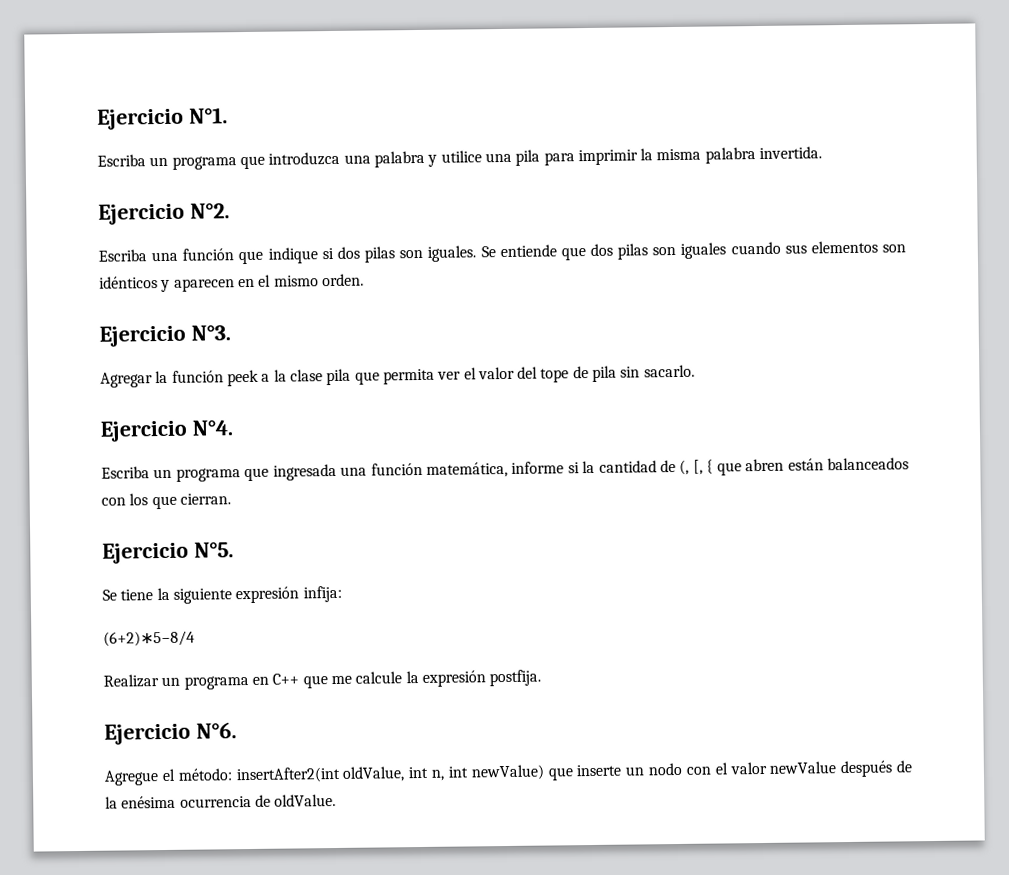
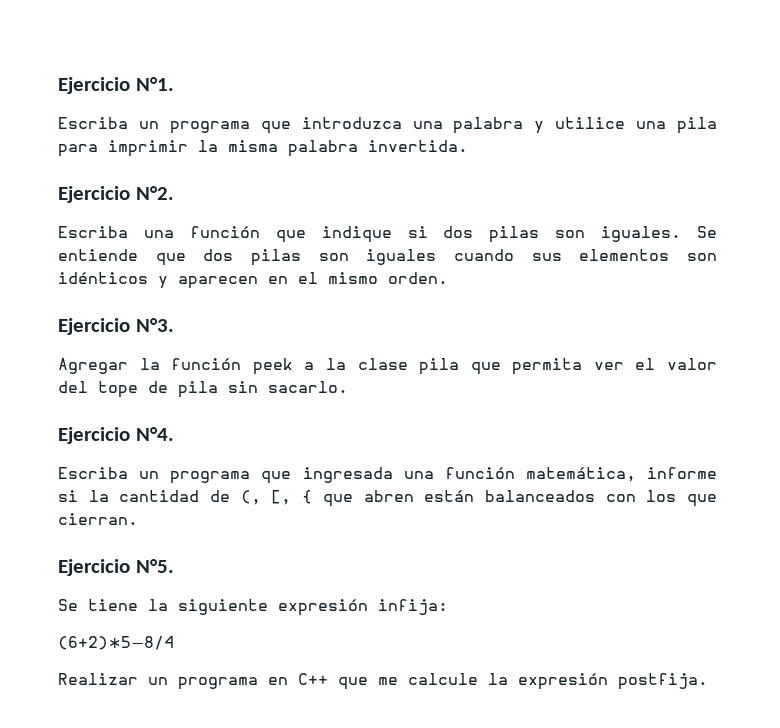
- Ejercicio N°6.
- Agregue el método: insertAfter2(int oldValue, int n, int newValue) que inserte un nodo con el valor newValue después de la enésima ocurrencia de oldValue.

